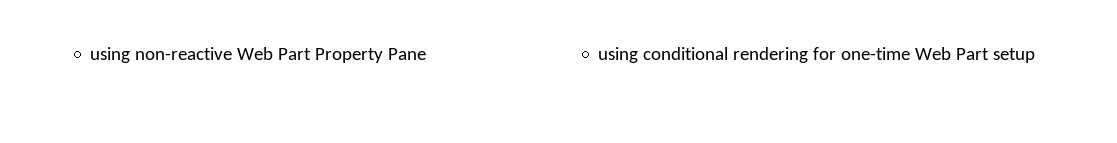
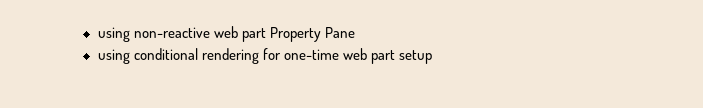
- using non-reactive Web Part Property Pane
+ using non-reactive web part Property Pane
- using conditional rendering for one-time Web Part setup
+ using conditional rendering for one-time web part setup

